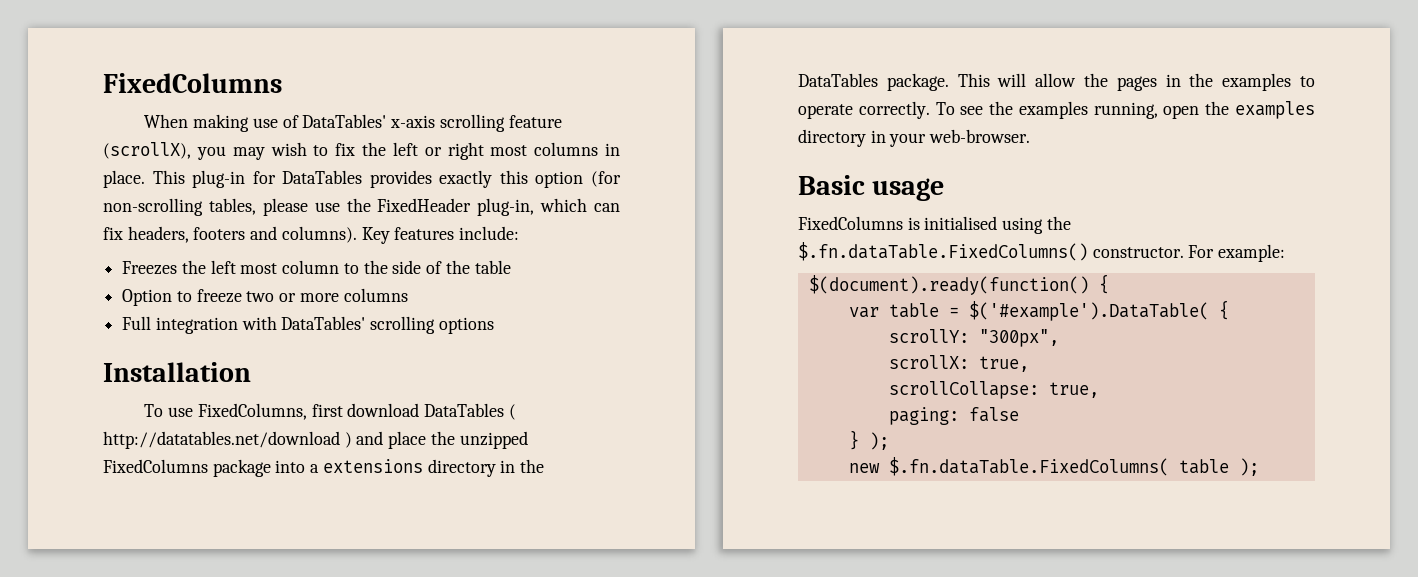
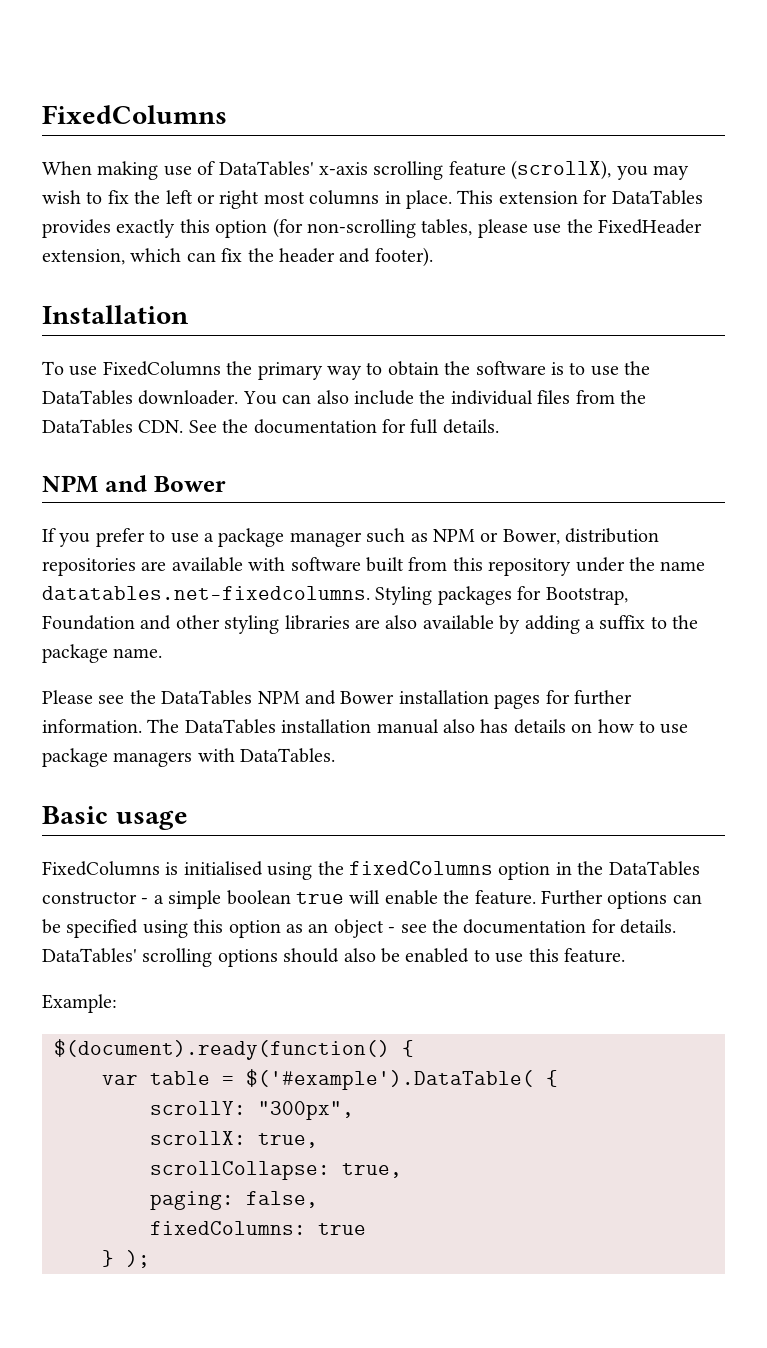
- This plug-in for DataTables provides exactly this option (for non-scrolling tables, please use the FixedHeader plug-in, which can fix headers, footers and columns). Key features include:
- Freezes the left most column to the side of the table
- Option to freeze two or more columns
- Full integration with DataTables' scrolling options
+ This extension for DataTables provides exactly this option (for non-scrolling tables, please use the FixedHeader extension, which can fix the header and footer).
  Installation
- To use FixedColumns, first download DataTables ( http://datatables.net/download ) and place the unzipped FixedColumns package into a extensions directory in the DataTables package. This will allow the pages in the examples to operate correctly. To see the examples running, open the examples directory in your web-browser.
+ To use FixedColumns the primary way to obtain the software is to use the DataTables downloader. You can also include the individual files from the DataTables CDN. See the documentation for full details.
+ NPM and Bower
+ If you prefer to use a package manager such as NPM or Bower, distribution repositories are available with software built from this repository under the name datatables.net-fixedcolumns. Styling packages for Bootstrap, Foundation and other styling libraries are also available by adding a suffix to the package name.
+ Please see the DataTables NPM and Bower installation pages for further information. The DataTables installation manual also has details on how to use package managers with DataTables.
- FixedColumns is initialised using the $.fn.dataTable.FixedColumns() constructor. For example:
+ FixedColumns is initialised using the fixedColumns option in the DataTables constructor - a simple boolean true will enable the feature. Further options can be specified using this option as an object - see the documentation for details. DataTables' scrolling options should also be enabled to use this feature.
+ Example:
- paging: false
+ paging: false,
+ fixedColumns: true
- new $.fn.dataTable.FixedColumns( table );

